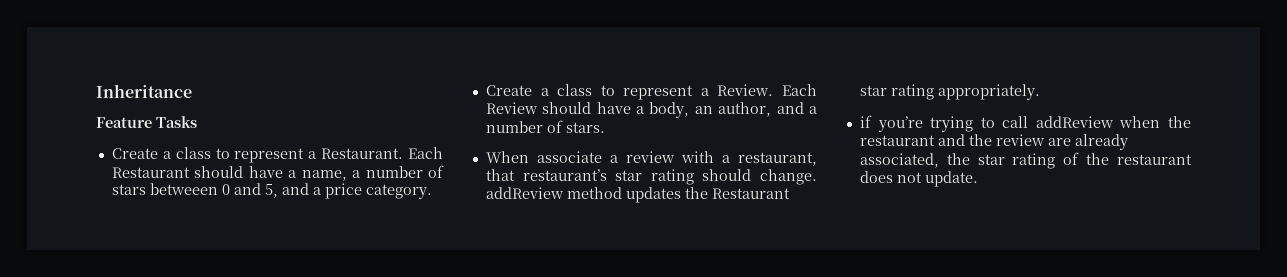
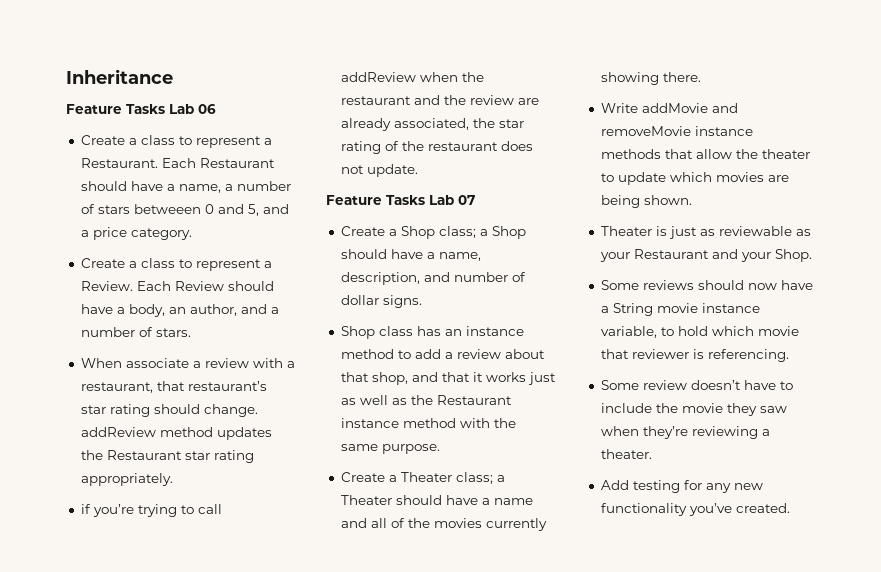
- Feature Tasks
+ Feature Tasks Lab 06
+ Feature Tasks Lab 07
+ Create a Shop class; a Shop should have a name, description, and number of dollar signs.
+ Shop class has an instance method to add a review about that shop, and that it works just as well as the Restaurant instance method with the same purpose.
+ Create a Theater class; a Theater should have a name and all of the movies currently showing there.
+ Write addMovie and removeMovie instance methods that allow the theater to update which movies are being shown.
+ Theater is just as reviewable as your Restaurant and your Shop.
+ Some reviews should now have a String movie instance variable, to hold which movie that reviewer is referencing.
+ Some review doesn’t have to include the movie they saw when they’re reviewing a theater.
+ Add testing for any new functionality you’ve created.

